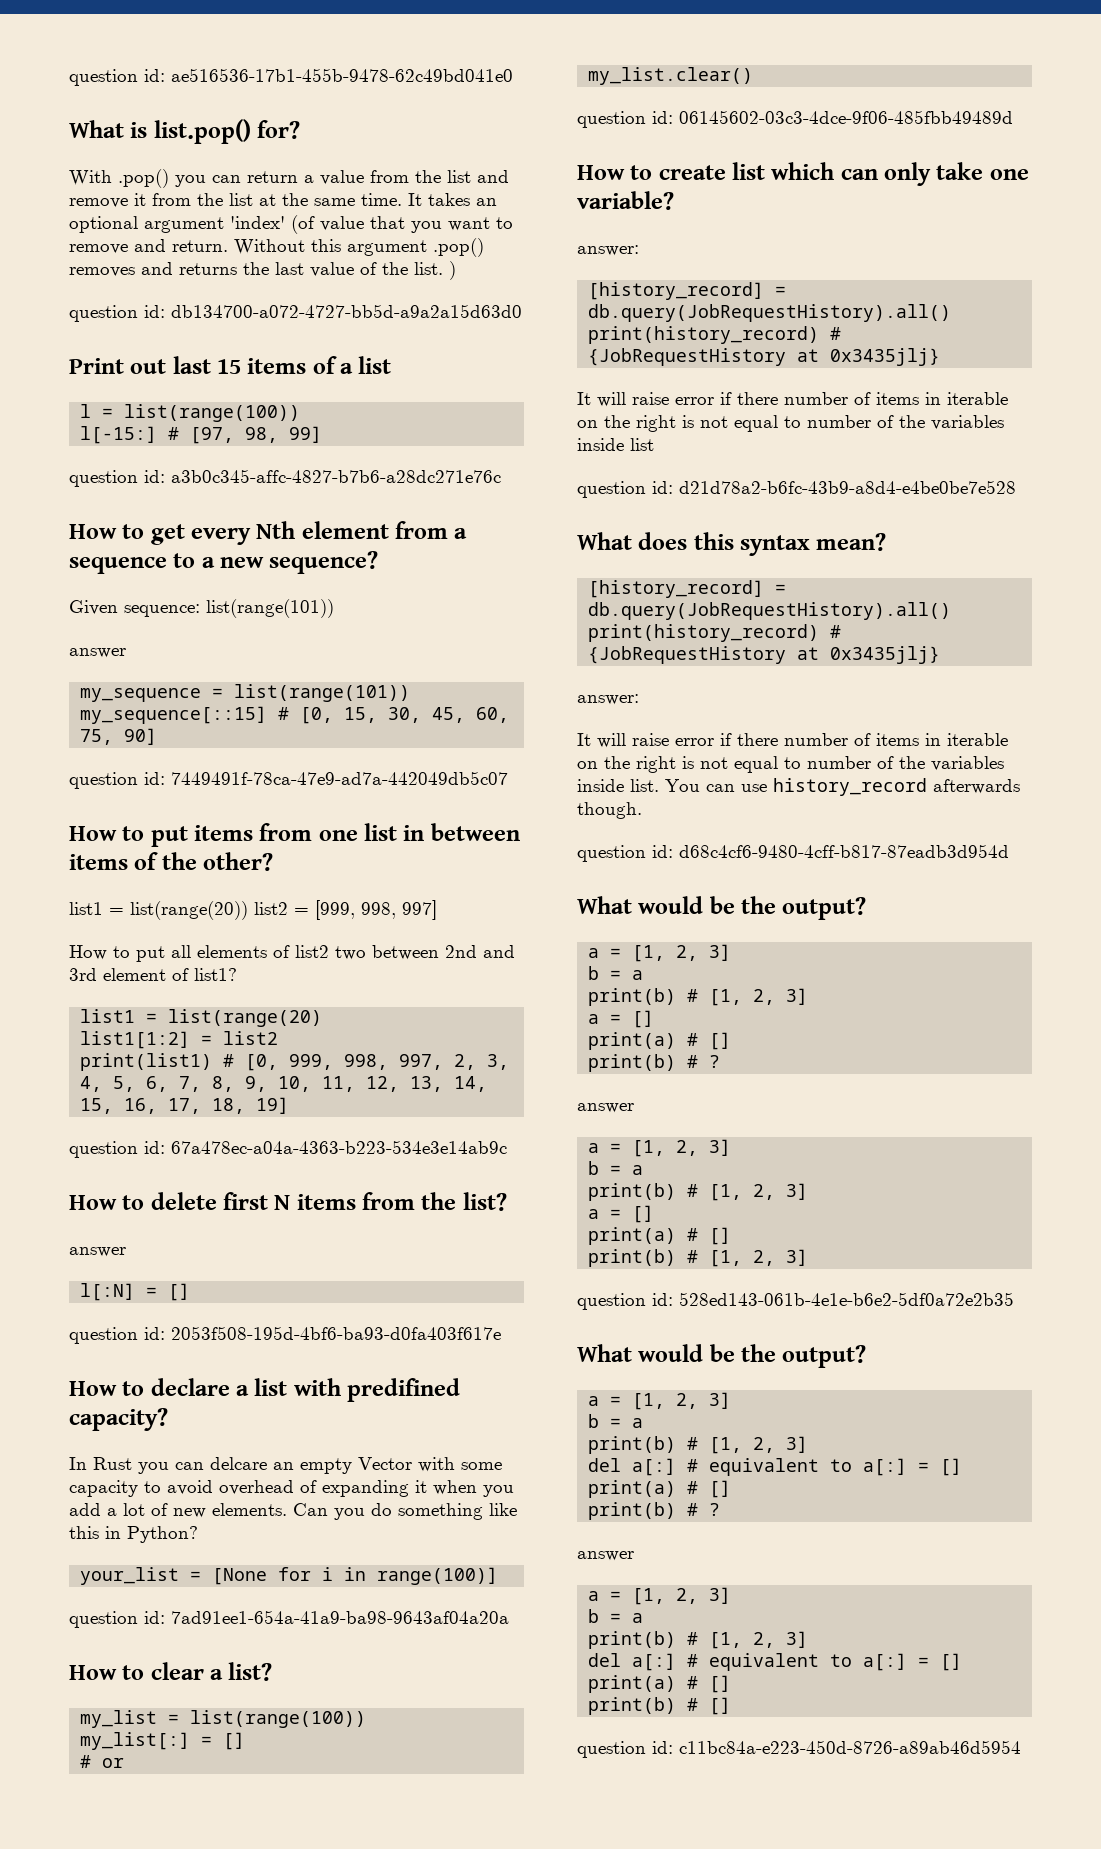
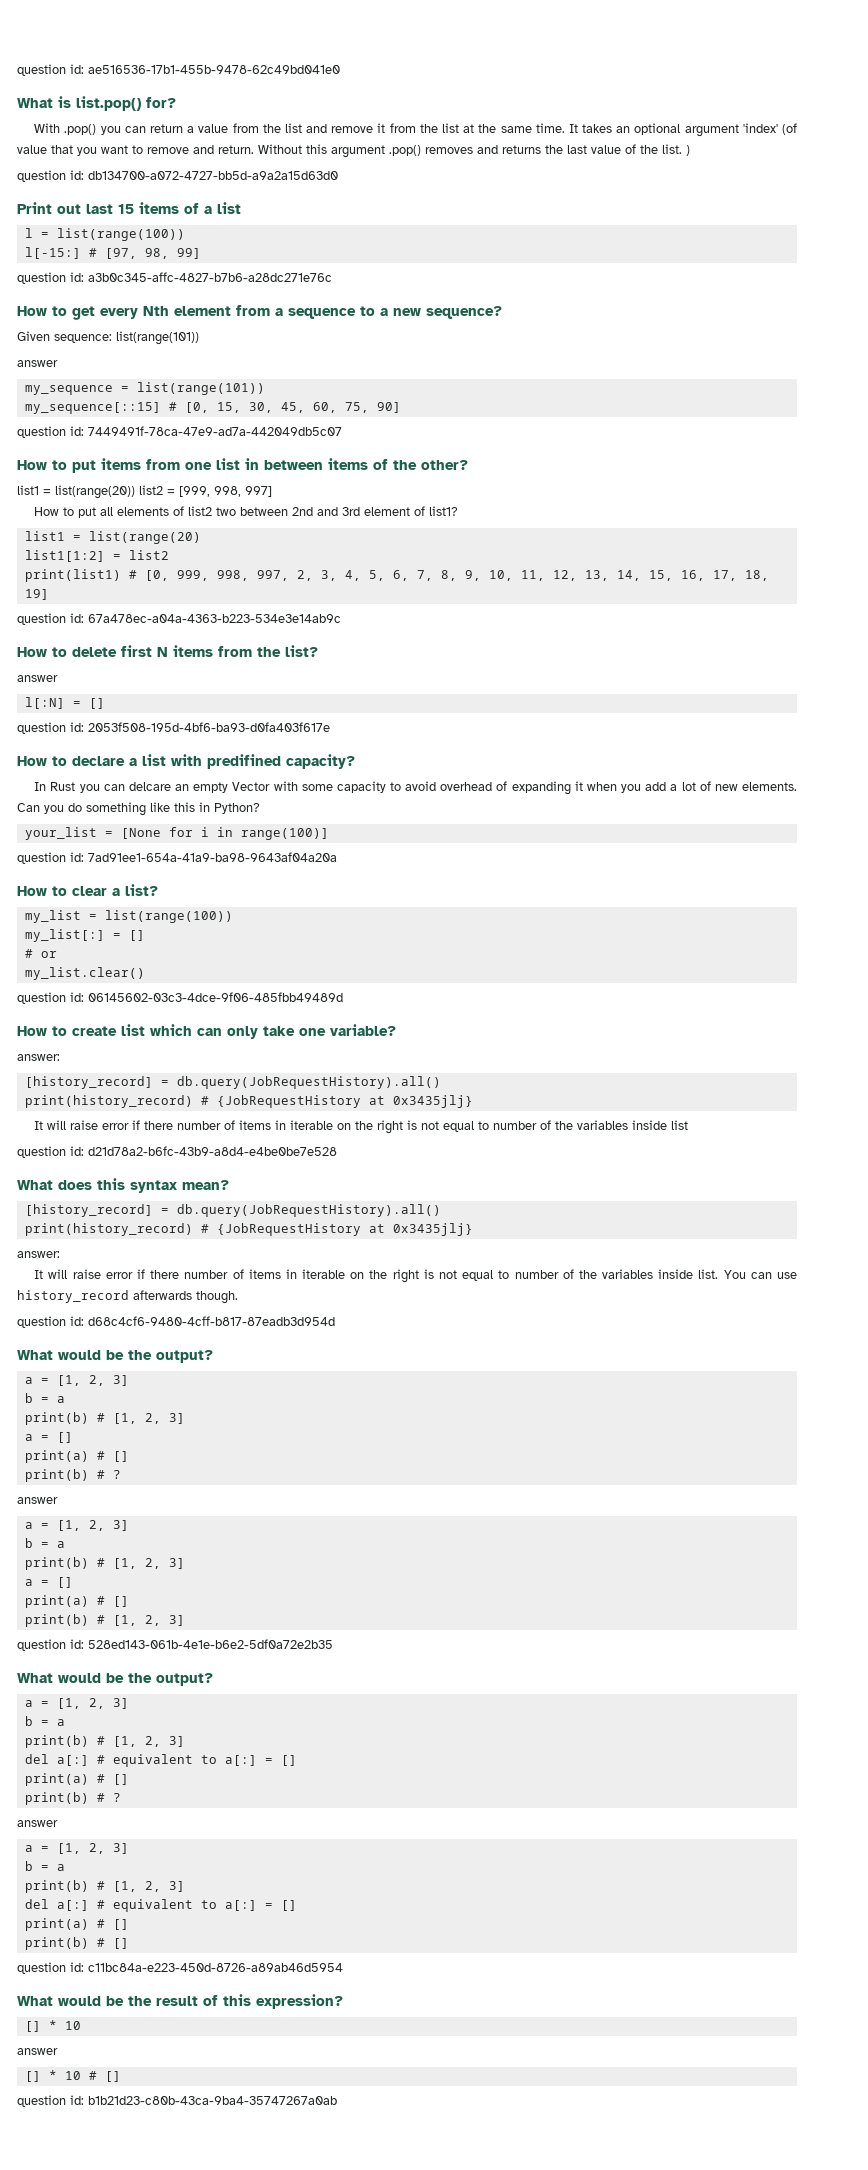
+ What would be the result of this expression?
+ [] * 10
+ answer
+ [] * 10 # []
+ question id: b1b21d23-c80b-43ca-9ba4-35747267a0ab

